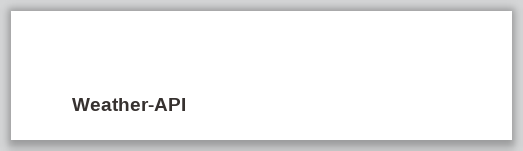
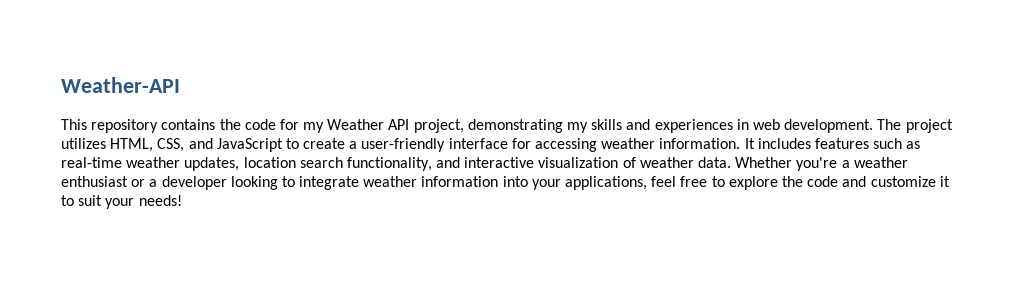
+ This repository contains the code for my Weather API project, demonstrating my skills and experiences in web development. The project utilizes HTML, CSS, and JavaScript to create a user-friendly interface for accessing weather information. It includes features such as real-time weather updates, location search functionality, and interactive visualization of weather data. Whether you're a weather enthusiast or a developer looking to integrate weather information into your applications, feel free to explore the code and customize it to suit your needs!

